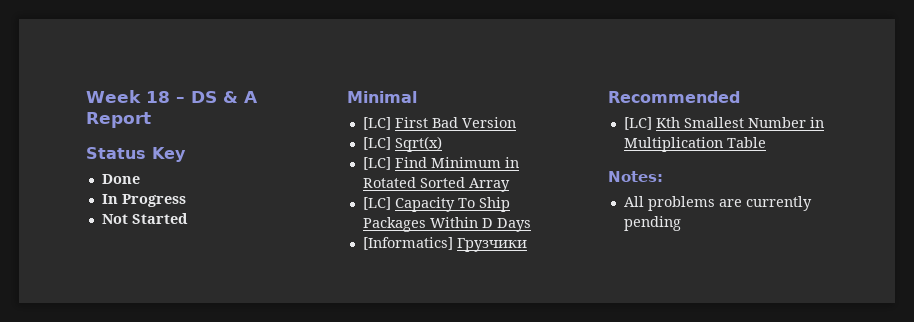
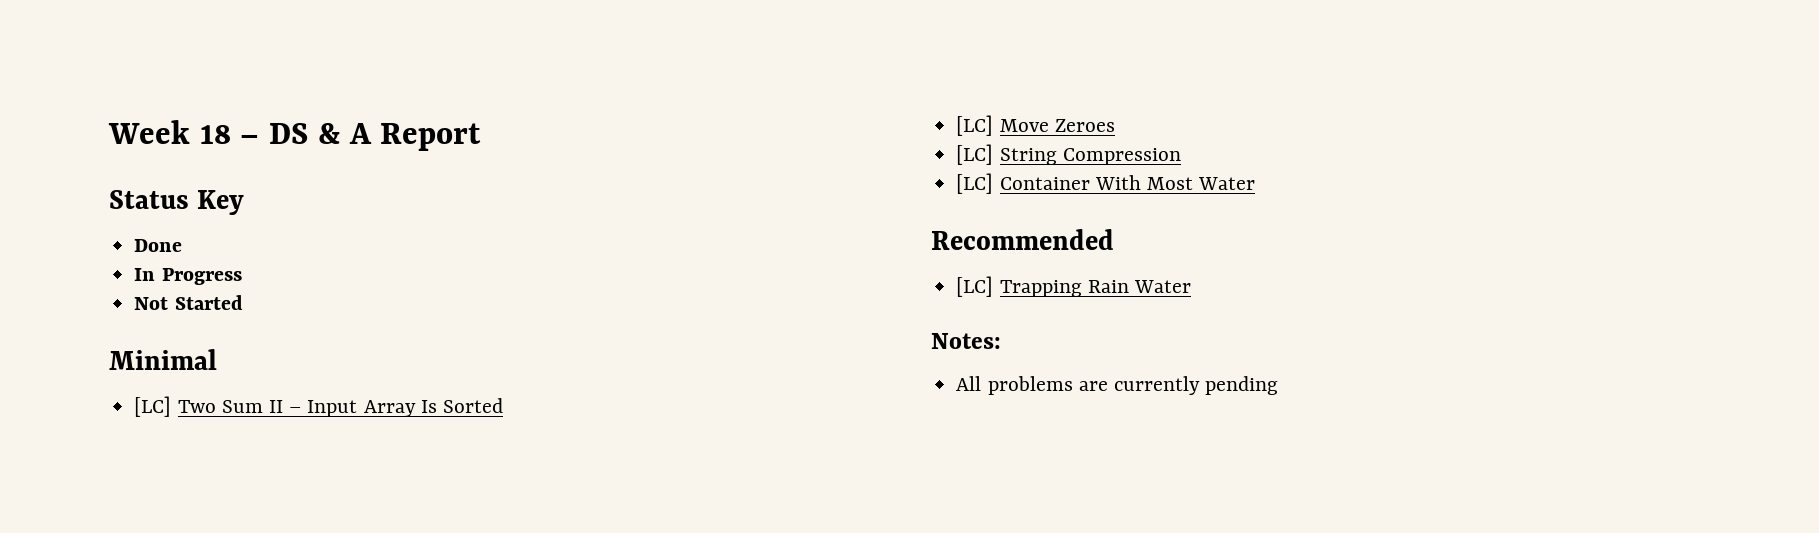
- [LC] First Bad Version
- [LC] Sqrt(x)
- [LC] Find Minimum in Rotated Sorted Array
- [LC] Capacity To Ship Packages Within D Days
- [Informatics] Грузчики
+ [LC] Two Sum II – Input Array Is Sorted
+ [LC] Move Zeroes
+ [LC] String Compression
+ [LC] Container With Most Water
  Recommended
- [LC] Kth Smallest Number in Multiplication Table
+ [LC] Trapping Rain Water

